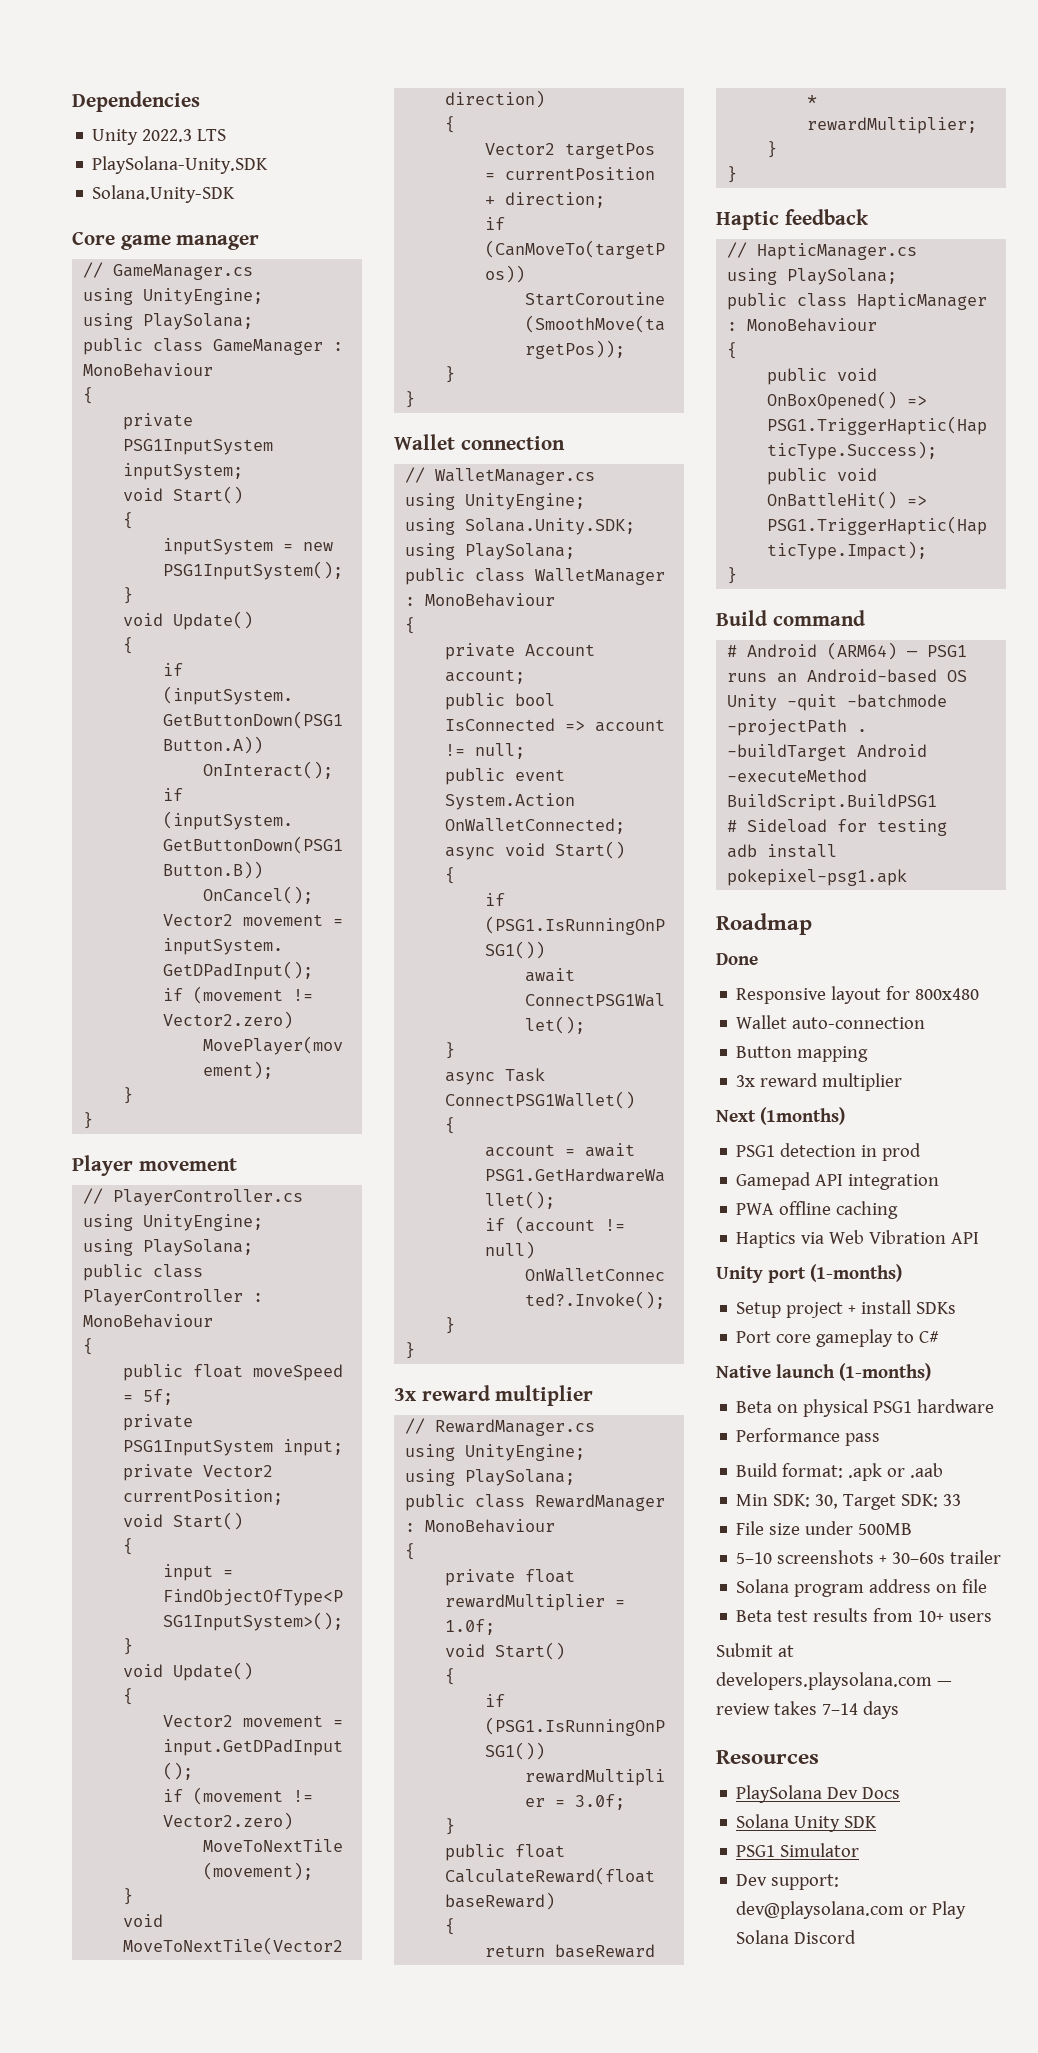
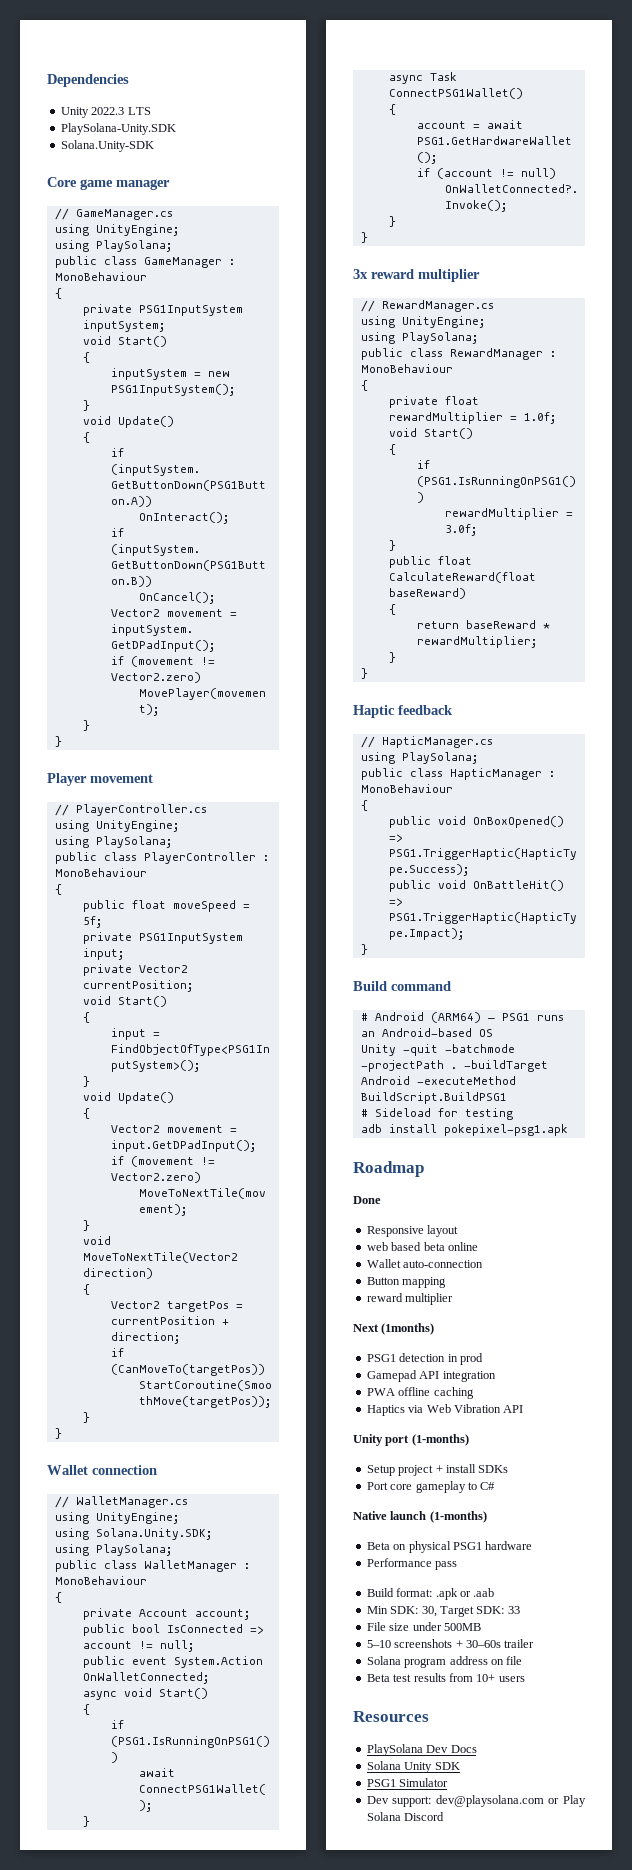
- Responsive layout for 800x480
+ Responsive layout
+ web based beta online
  Button mapping
- 3x reward multiplier
+ reward multiplier
- Submit at developers.playsolana.com — review takes 7–14 days

